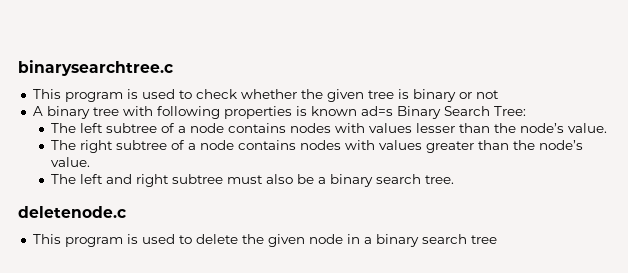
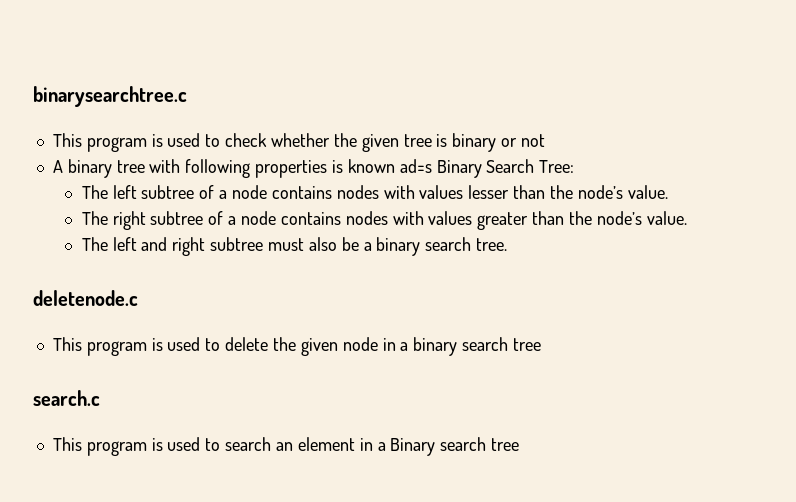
+ search.c
+ This program is used to search an element in a Binary search tree

